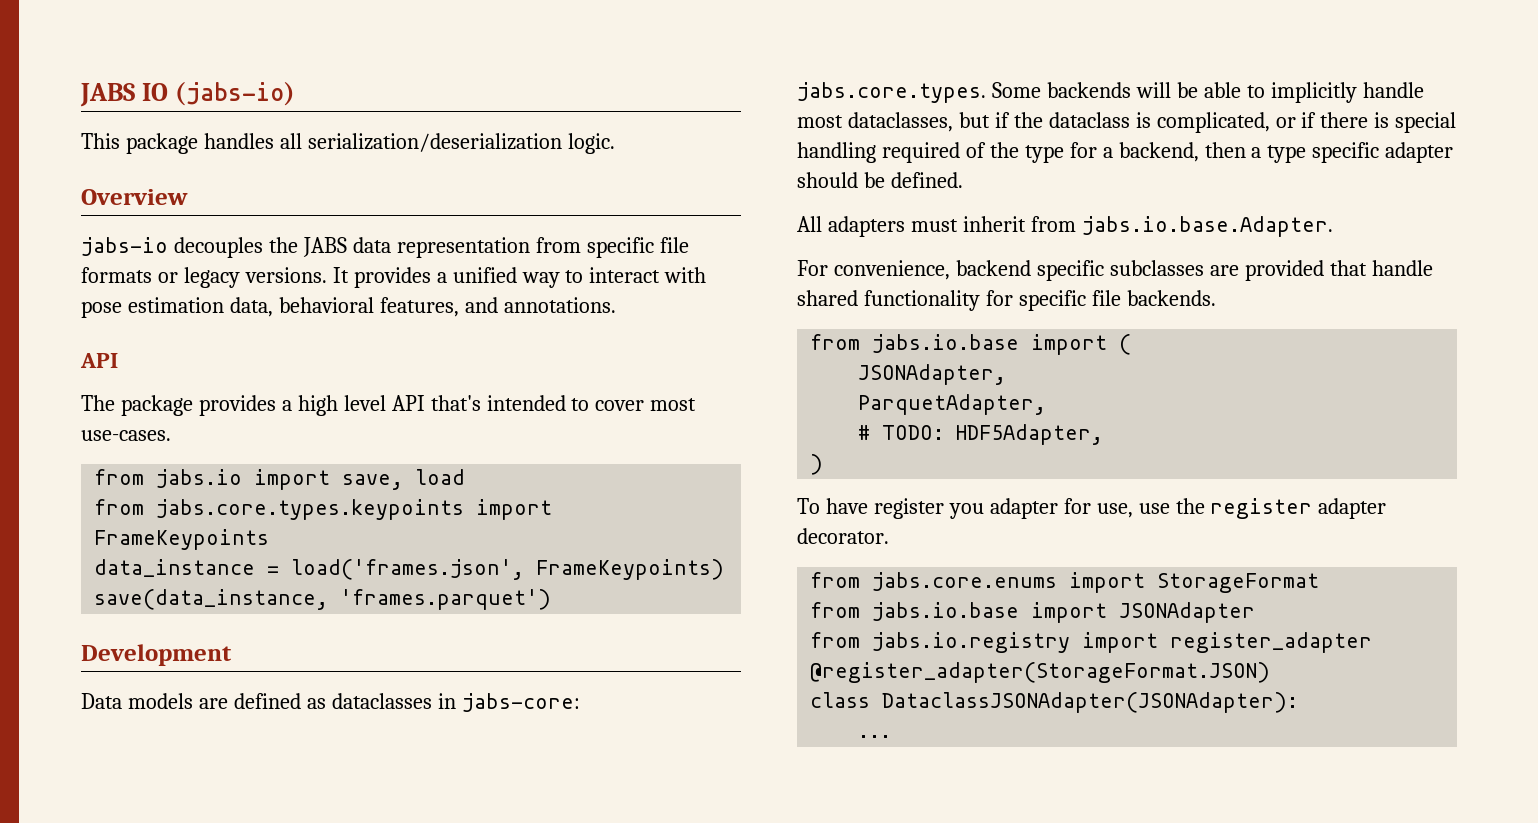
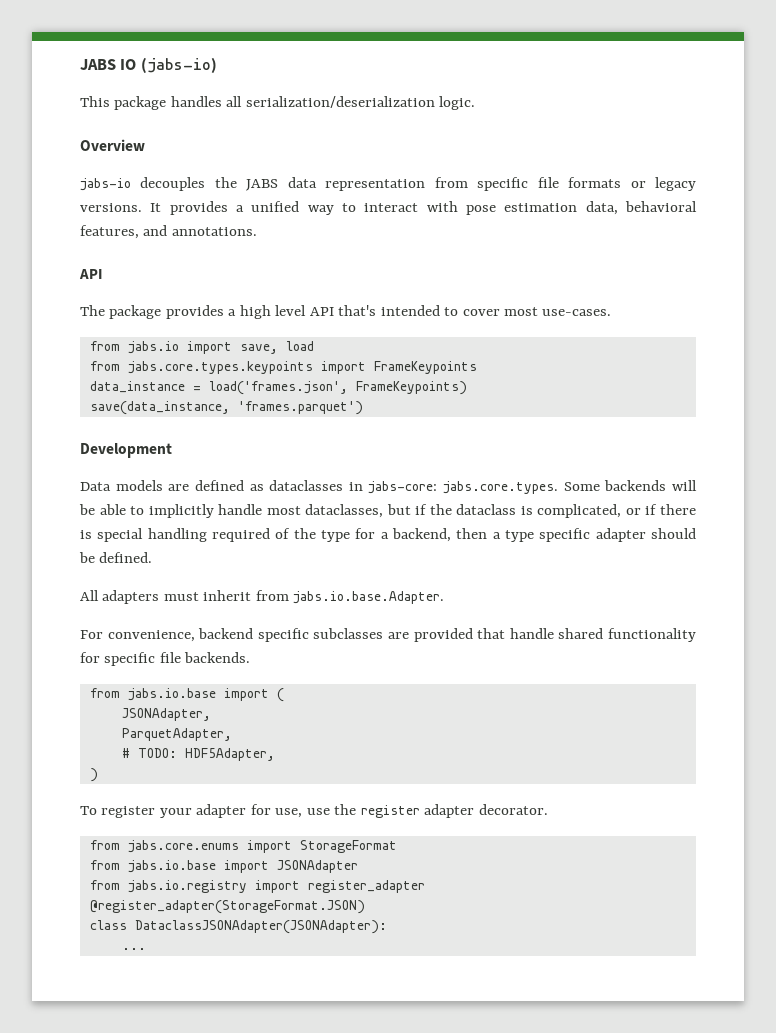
- To have register you adapter for use, use the register adapter decorator.
+ To register your adapter for use, use the register adapter decorator.

